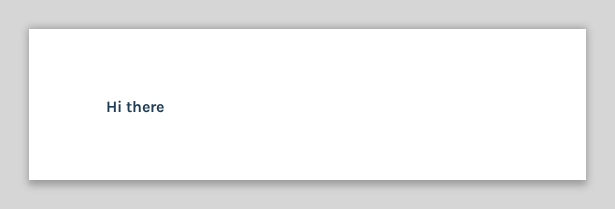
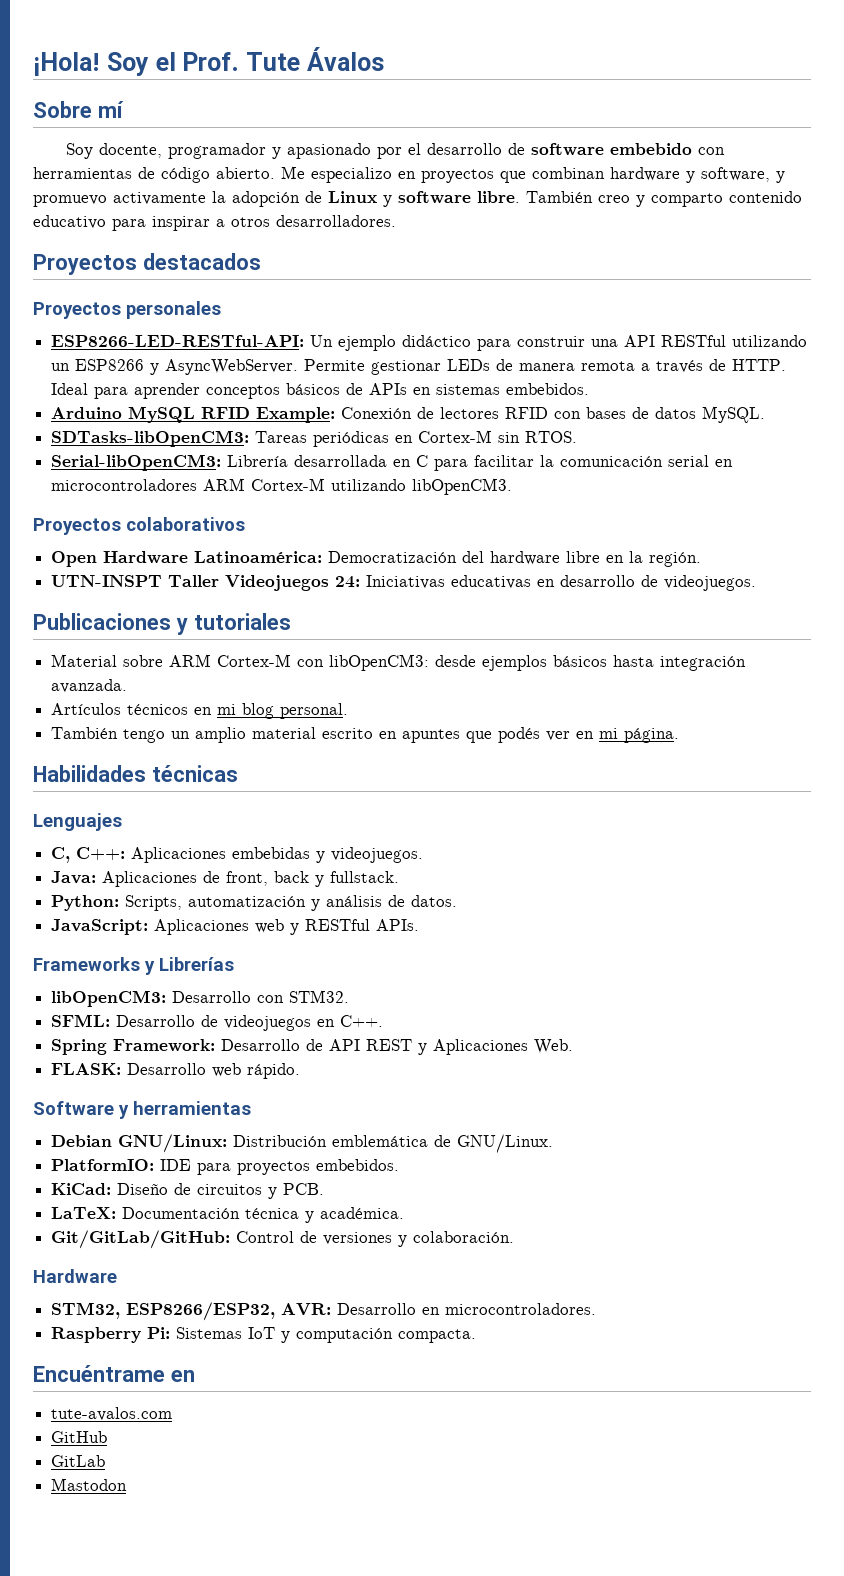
- Hi there
+ ¡Hola! Soy el Prof. Tute Ávalos
+ Sobre mí
+ Soy docente, programador y apasionado por el desarrollo de software embebido con herramientas de código abierto. Me especializo en proyectos que combinan hardware y software, y promuevo activamente la adopción de Linux y software libre. También creo y comparto contenido educativo para inspirar a otros desarrolladores.
+ Proyectos destacados
+ Proyectos personales
+ ESP8266-LED-RESTful-API: Un ejemplo didáctico para construir una API RESTful utilizando un ESP8266 y AsyncWebServer. Permite gestionar LEDs de manera remota a través de HTTP. Ideal para aprender conceptos básicos de APIs en sistemas embebidos.
+ Arduino MySQL RFID Example: Conexión de lectores RFID con bases de datos MySQL.
+ SDTasks-libOpenCM3: Tareas periódicas en Cortex-M sin RTOS.
+ Serial-libOpenCM3: Librería desarrollada en C para facilitar la comunicación serial en microcontroladores ARM Cortex-M utilizando libOpenCM3.
+ Proyectos colaborativos
+ Open Hardware Latinoamérica: Democratización del hardware libre en la región.
+ UTN-INSPT Taller Videojuegos 24: Iniciativas educativas en desarrollo de videojuegos.
+ Publicaciones y tutoriales
+ Material sobre ARM Cortex-M con libOpenCM3: desde ejemplos básicos hasta integración avanzada.
+ Artículos técnicos en mi blog personal.
+ También tengo un amplio material escrito en apuntes que podés ver en mi página.
+ Habilidades técnicas
+ Lenguajes
+ C, C++: Aplicaciones embebidas y videojuegos.
+ Java: Aplicaciones de front, back y fullstack.
+ Python: Scripts, automatización y análisis de datos.
+ JavaScript: Aplicaciones web y RESTful APIs.
+ Frameworks y Librerías
+ libOpenCM3: Desarrollo con STM32.
+ SFML: Desarrollo de videojuegos en C++.
+ Spring Framework: Desarrollo de API REST y Aplicaciones Web.
+ FLASK: Desarrollo web rápido.
+ Software y herramientas
+ Debian GNU/Linux: Distribución emblemática de GNU/Linux.
+ PlatformIO: IDE para proyectos embebidos.
+ KiCad: Diseño de circuitos y PCB.
+ LaTeX: Documentación técnica y académica.
+ Git/GitLab/GitHub: Control de versiones y colaboración.
+ Hardware
+ STM32, ESP8266/ESP32, AVR: Desarrollo en microcontroladores.
+ Raspberry Pi: Sistemas IoT y computación compacta.
+ Encuéntrame en
+ tute-avalos.com
+ GitHub
+ GitLab
+ Mastodon

